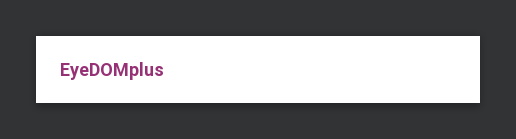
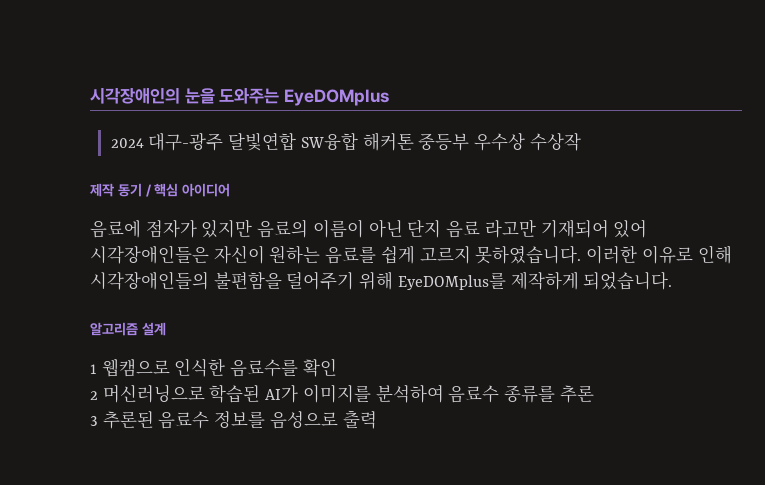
- EyeDOMplus
+ 시각장애인의 눈을 도와주는 EyeDOMplus
+ 2024 대구-광주 달빛연합 SW융합 해커톤 중등부 우수상 수상작
+ 제작 동기 / 핵심 아이디어
+ 음료에 점자가 있지만 음료의 이름이 아닌 단지 음료 라고만 기재되어 있어 시각장애인들은 자신이 원하는 음료를 쉽게 고르지 못하였습니다. 이러한 이유로 인해 시각장애인들의 불편함을 덜어주기 위해 EyeDOMplus를 제작하게 되었습니다.
+ 알고리즘 설계
+ 1 웹캠으로 인식한 음료수를 확인
+ 2 머신러닝으로 학습된 AI가 이미지를 분석하여 음료수 종류를 추론
+ 3 추론된 음료수 정보를 음성으로 출력

